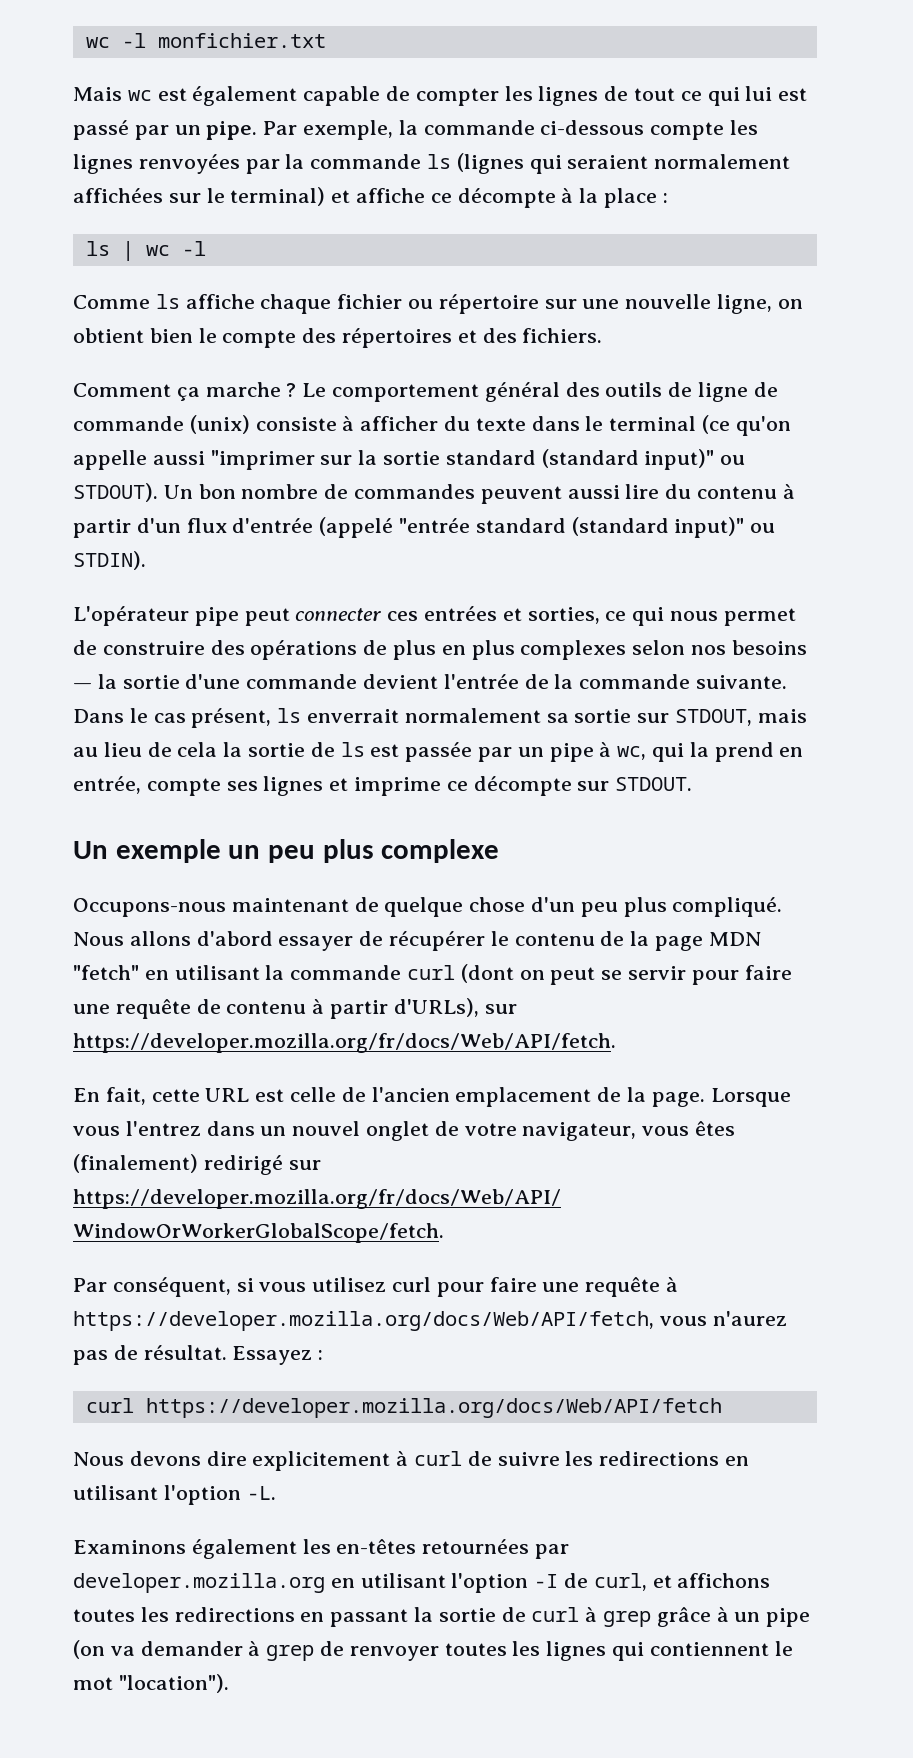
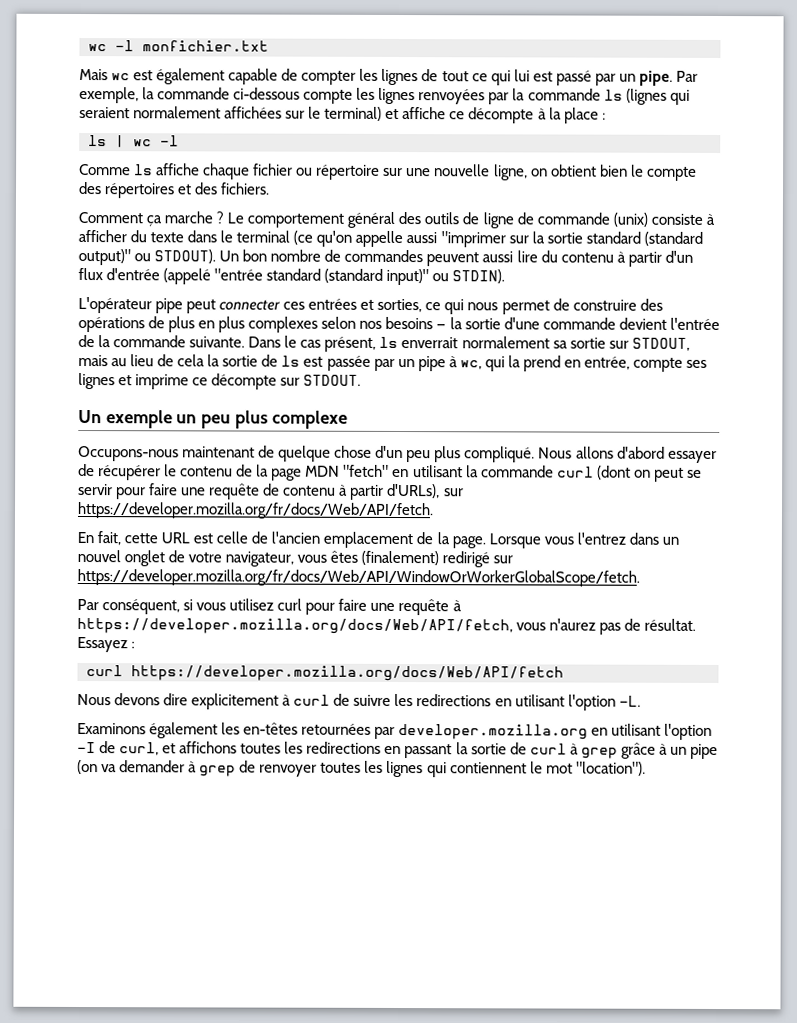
- Le comportement général des outils de ligne de commande (unix) consiste à afficher du texte dans le terminal (ce qu'on appelle aussi "imprimer sur la sortie standard (standard input)" ou STDOUT).
+ Le comportement général des outils de ligne de commande (unix) consiste à afficher du texte dans le terminal (ce qu'on appelle aussi "imprimer sur la sortie standard (standard output)" ou STDOUT).

